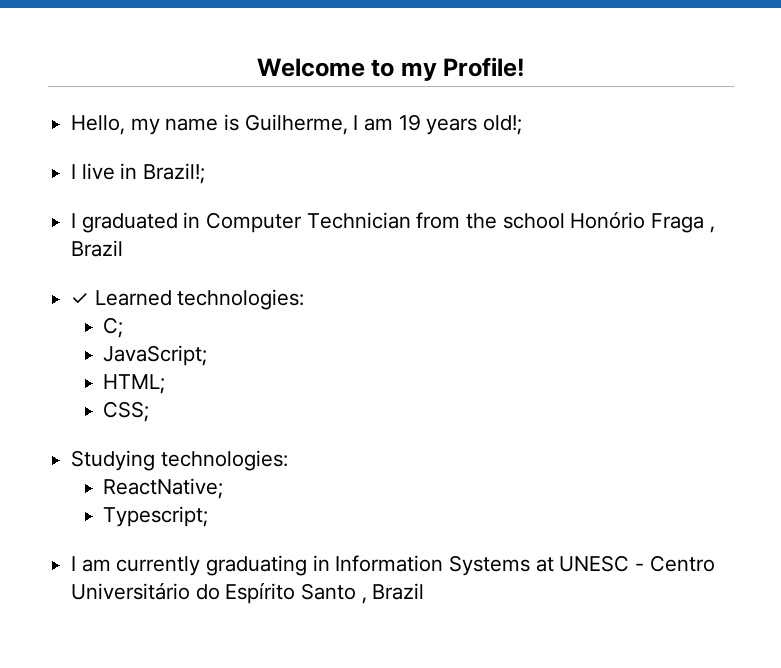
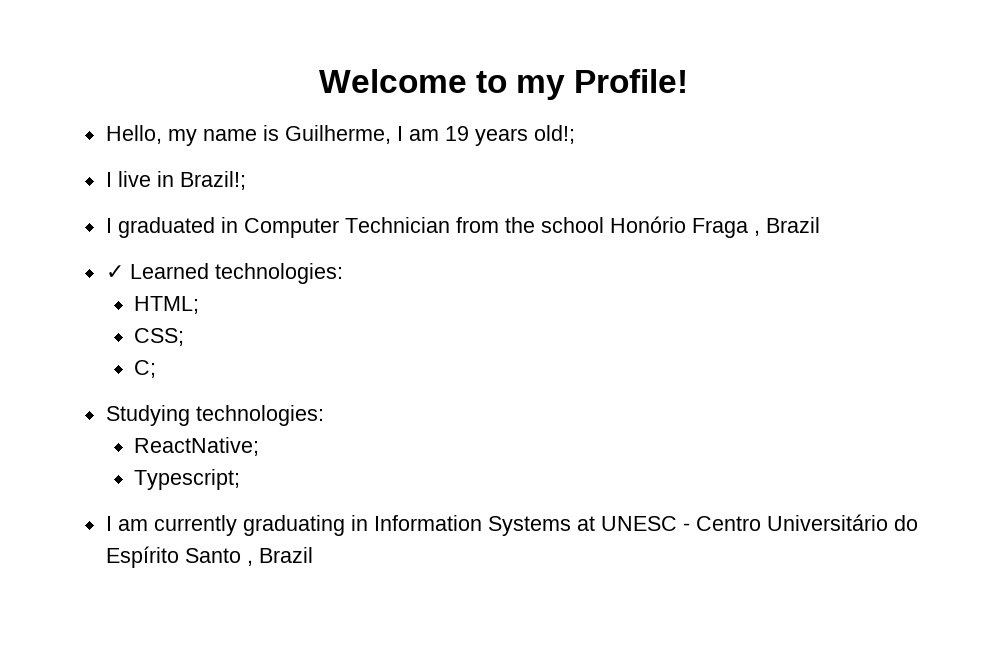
- C;
- JavaScript;
+ C;

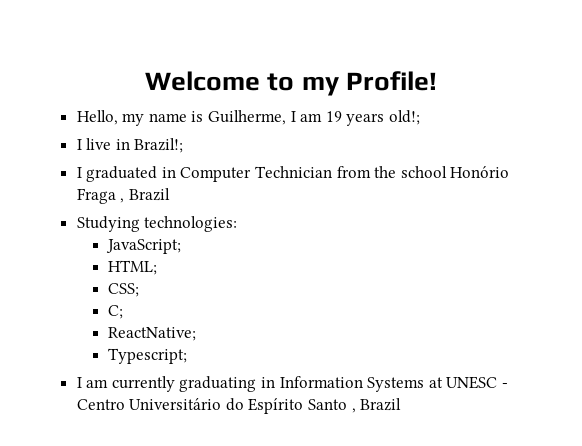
- ✓ Learned technologies:
+ Studying technologies:
+ JavaScript;
- Studying technologies:

